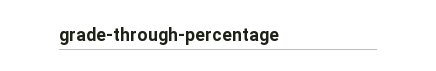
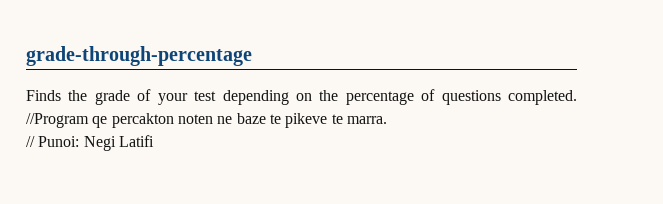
+ Finds the grade of your test depending on the percentage of questions completed. //Program qe percakton noten ne baze te pikeve te marra.
+ // Punoi: Negi Latifi

